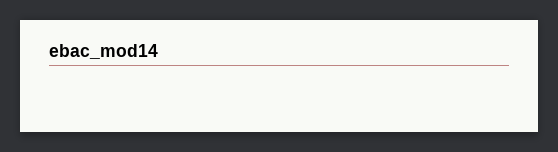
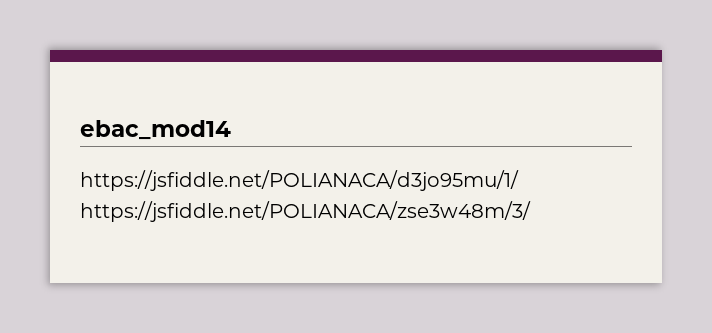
+ https://jsfiddle.net/POLIANACA/d3jo95mu/1/ https://jsfiddle.net/POLIANACA/zse3w48m/3/

